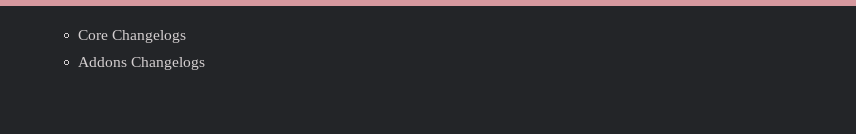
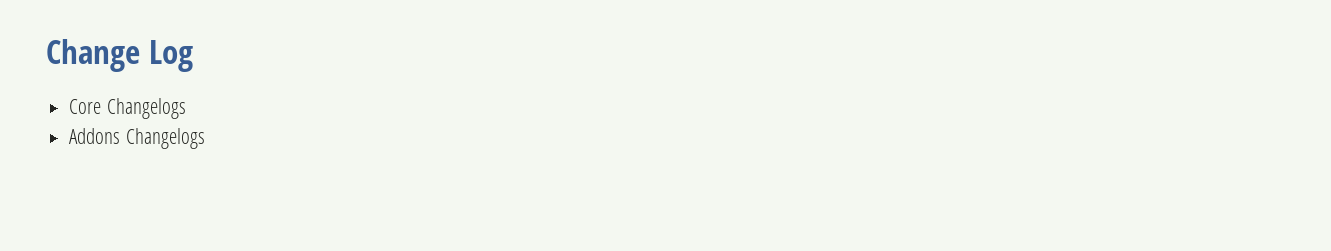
+ Change Log

